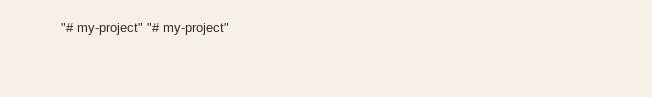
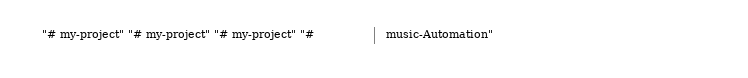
- "# my-project" "# my-project"
+ "# my-project" "# my-project" "# my-project" "# music-Automation"

